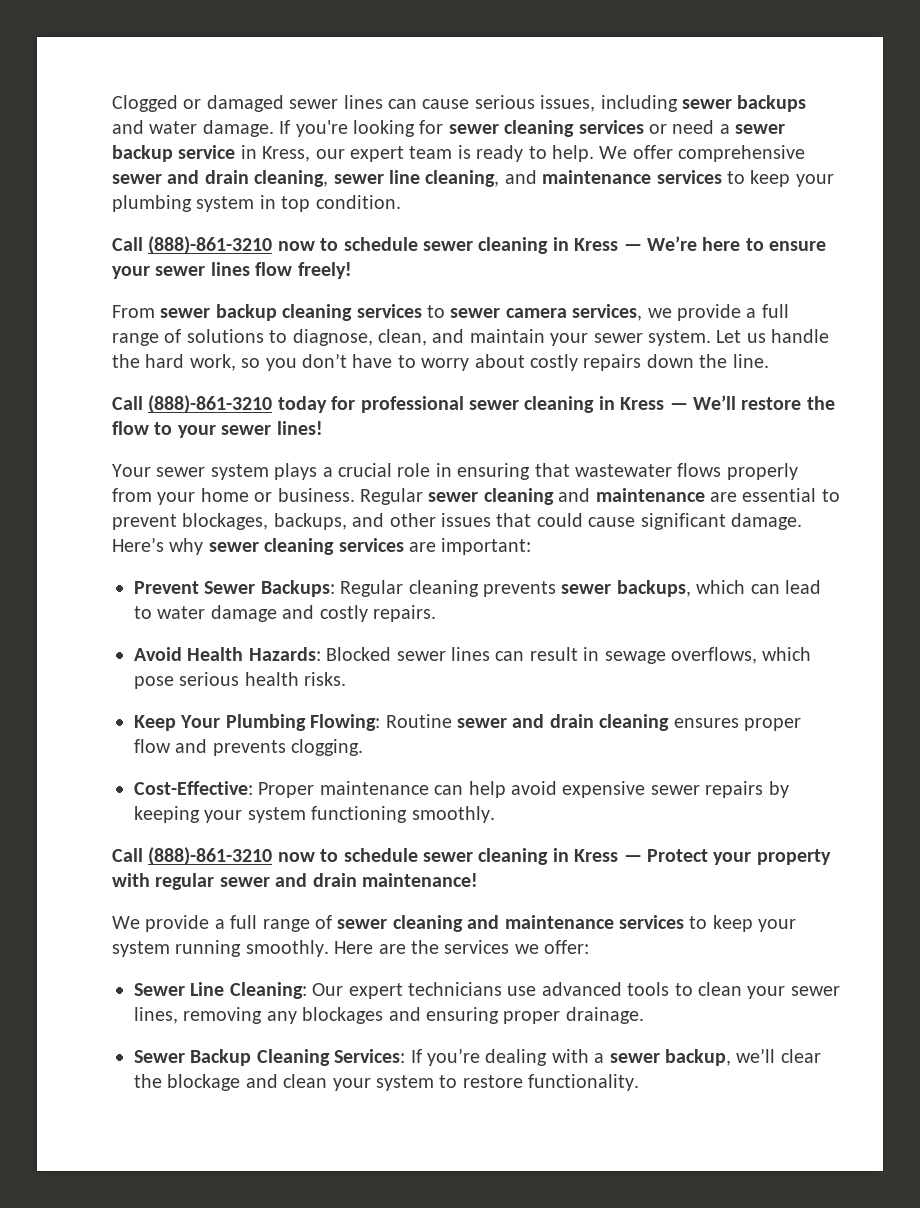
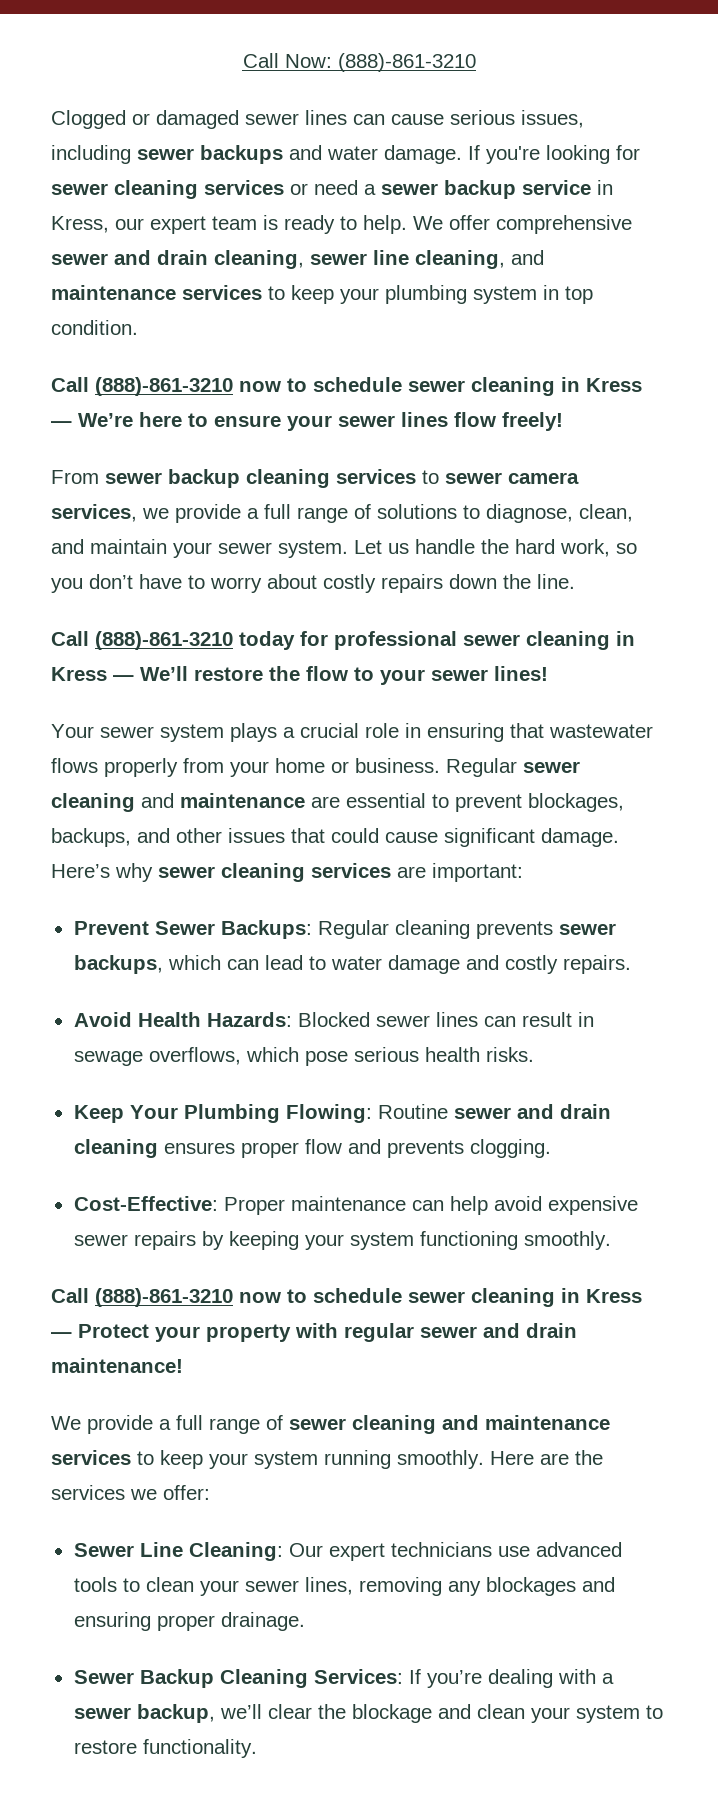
+ Call Now: (888)-861-3210

